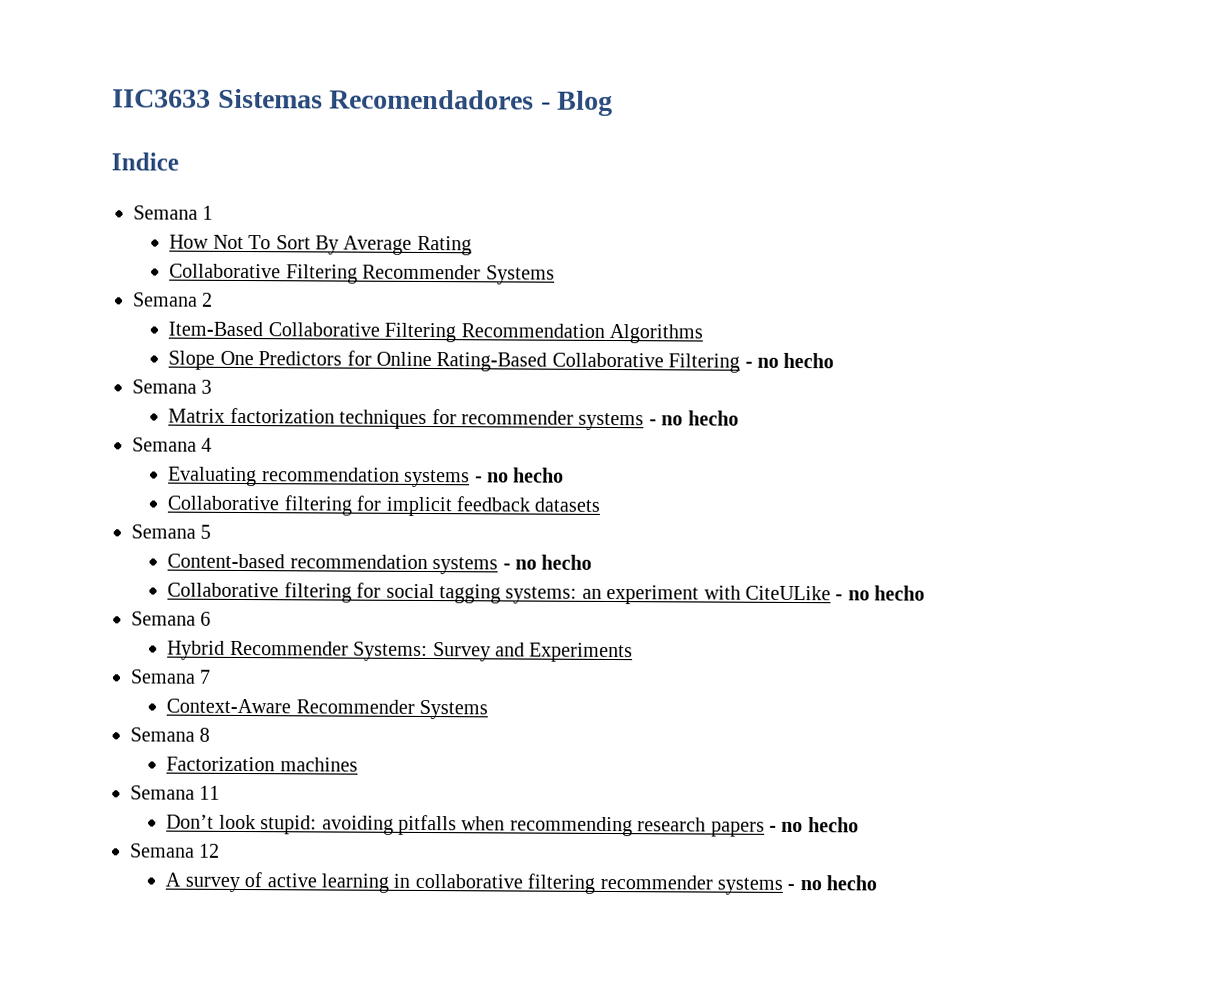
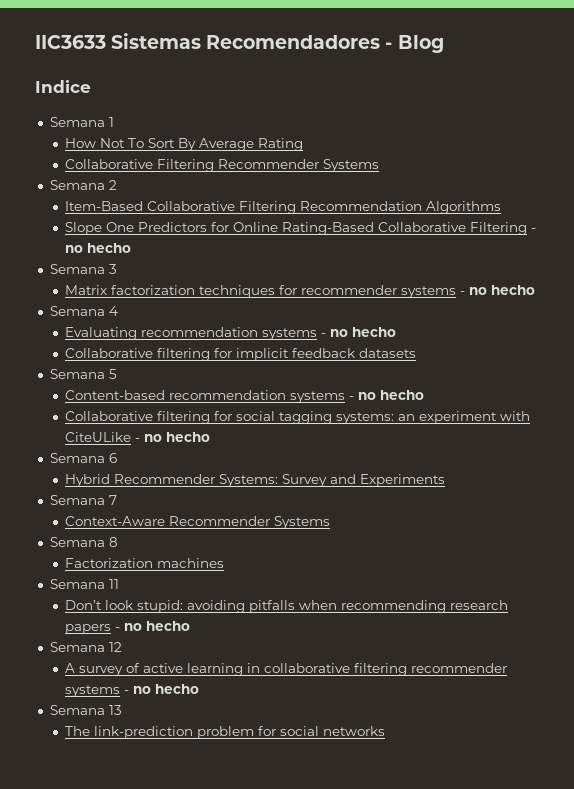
+ Semana 13
+ The link-prediction problem for social networks

